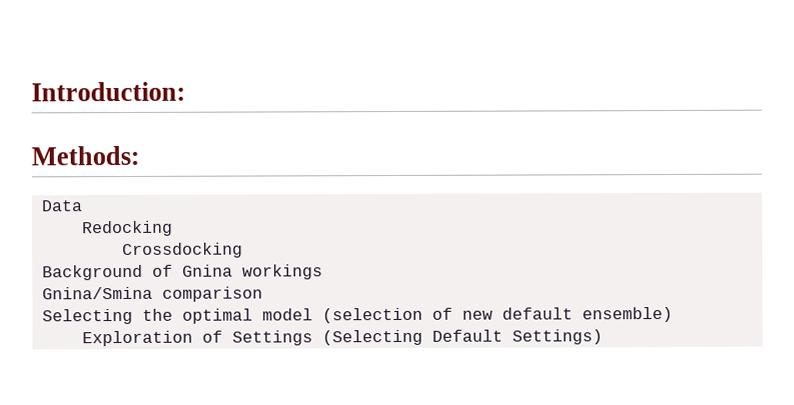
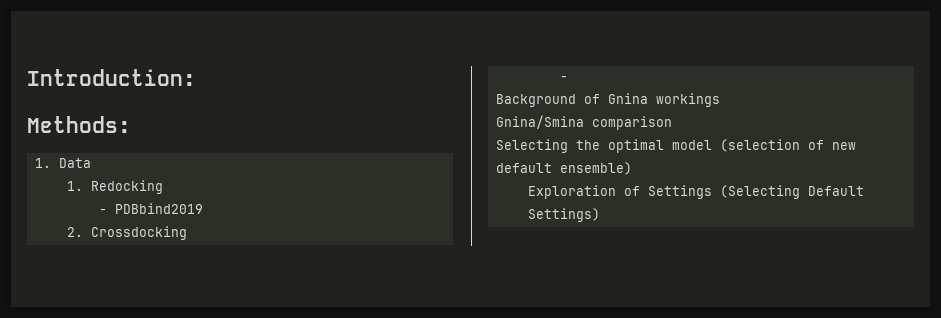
- Data
+ 1. Data
- Redocking
+ 1. Redocking
- Crossdocking
+ - PDBbind2019
+ 2. Crossdocking
+ -

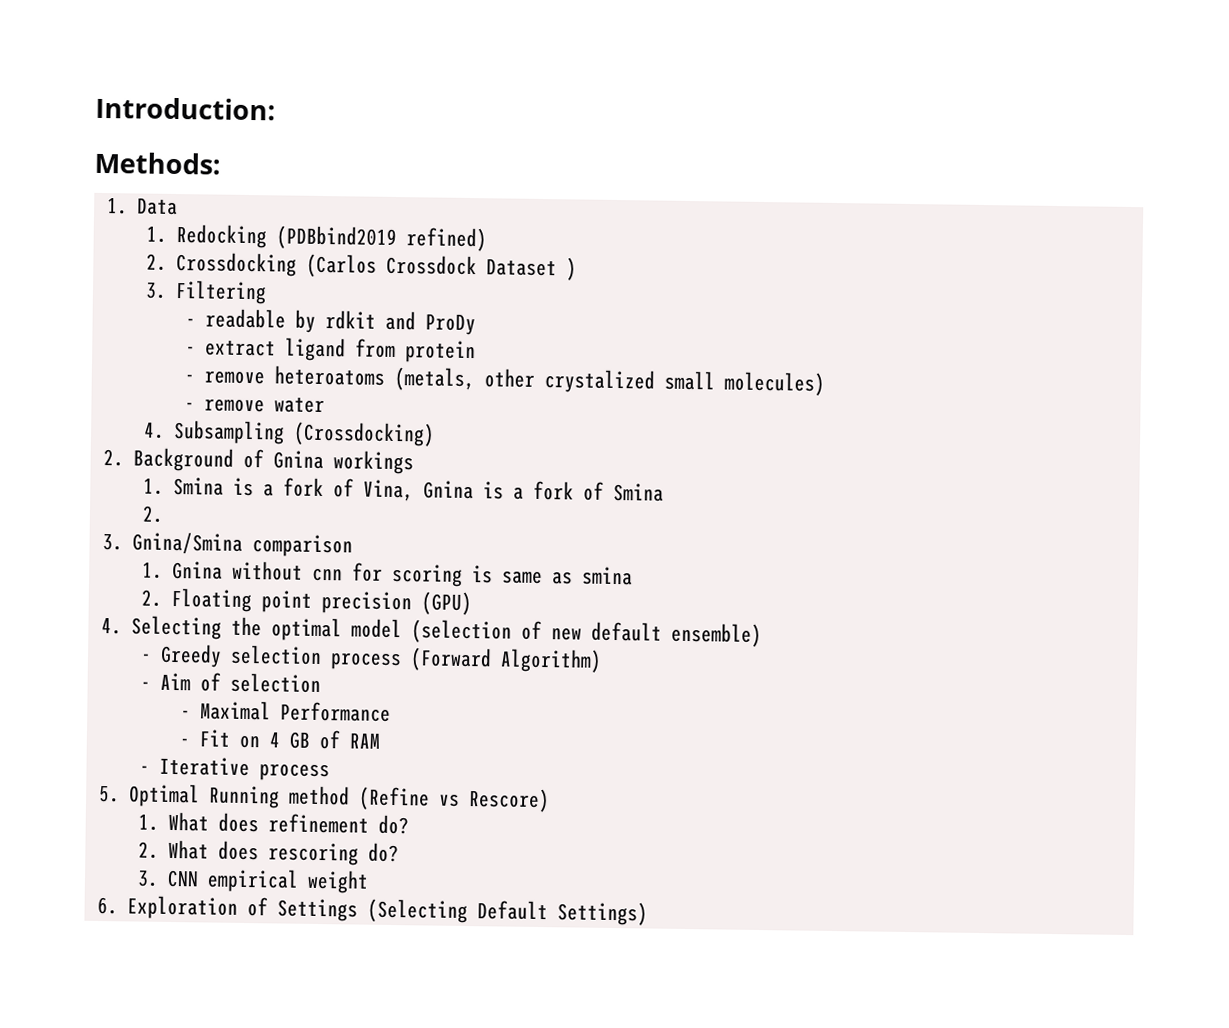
- 1. Redocking
- - PDBbind2019
+ 1. Redocking (PDBbind2019 refined)
- 2. Crossdocking
- -
- Background of Gnina workings
- Gnina/Smina comparison
- Selecting the optimal model (selection of new default ensemble)
+ 2. Crossdocking (Carlos Crossdock Dataset )
+ 3. Filtering
+ - readable by rdkit and ProDy
+ - extract ligand from protein
+ - remove heteroatoms (metals, other crystalized small molecules)
+ - remove water
+ 4. Subsampling (Crossdocking)
+ 2. Background of Gnina workings
+ 1. Smina is a fork of Vina, Gnina is a fork of Smina
+ 2.
+ 3. Gnina/Smina comparison
+ 1. Gnina without cnn for scoring is same as smina
+ 2. Floating point precision (GPU)
+ 4. Selecting the optimal model (selection of new default ensemble)
- Exploration of Settings (Selecting Default Settings)
+ - Greedy selection process (Forward Algorithm)
+ - Aim of selection
+ - Maximal Performance
+ - Fit on 4 GB of RAM
+ - Iterative process
+ 5. Optimal Running method (Refine vs Rescore)
+ 1. What does refinement do?
+ 2. What does rescoring do?
+ 3. CNN empirical weight
+ 6. Exploration of Settings (Selecting Default Settings)

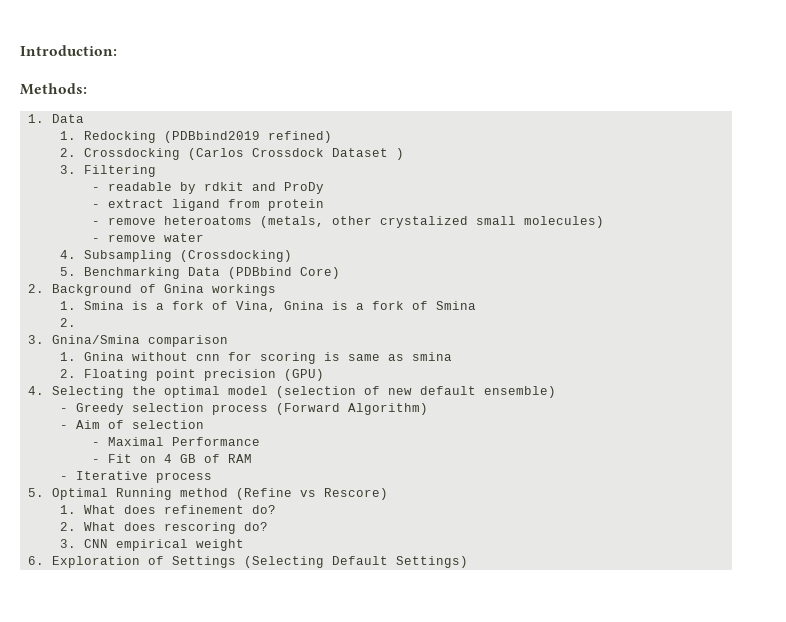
+ 5. Benchmarking Data (PDBbind Core)

